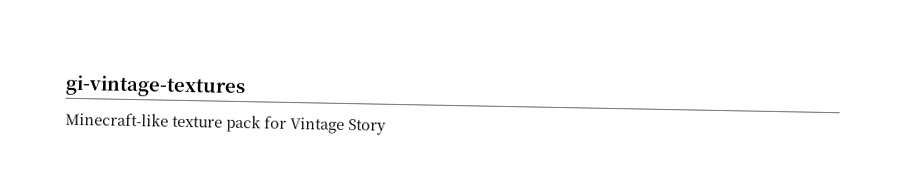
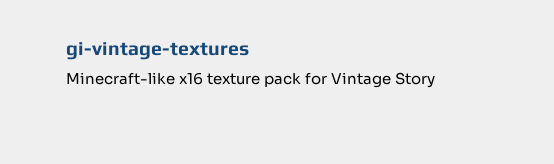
- Minecraft-like texture pack for Vintage Story
+ Minecraft-like x16 texture pack for Vintage Story

